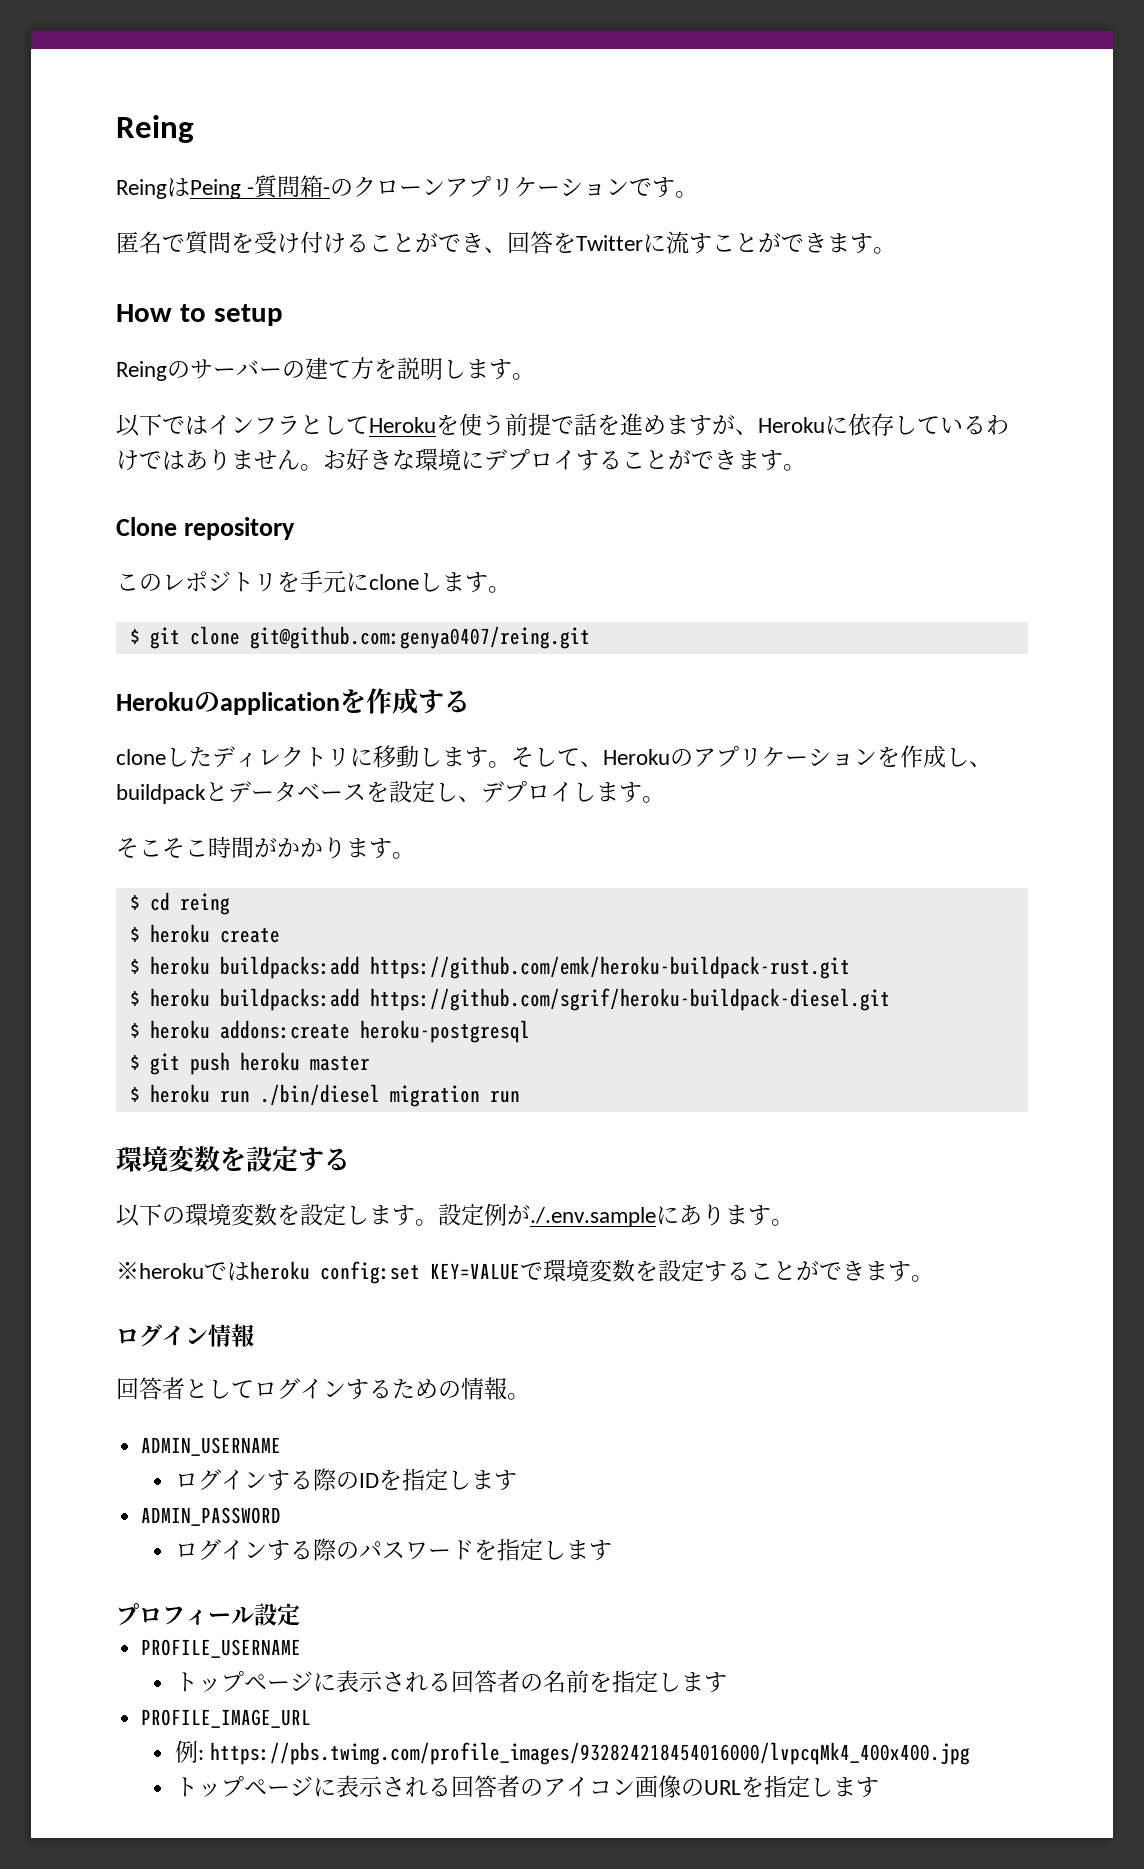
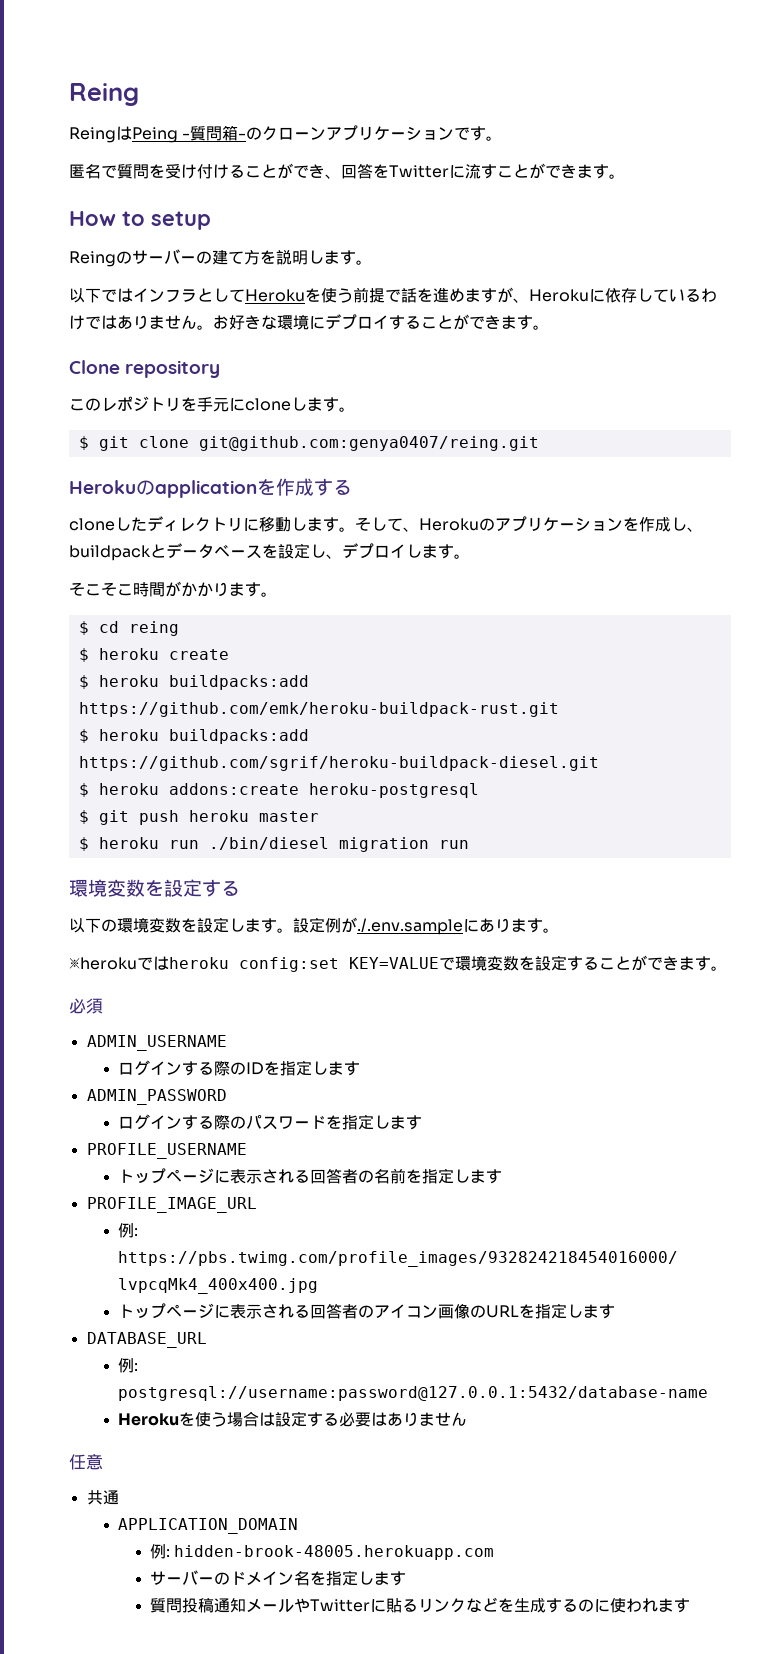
- ログイン情報
- 回答者としてログインするための情報。
+ 必須
- プロフィール設定
+ DATABASE_URL
+ 例: postgresql://username:password@127.0.0.1:5432/database-name
+ Herokuを使う場合は設定する必要はありません
+ 任意
+ 共通
+ APPLICATION_DOMAIN
+ 例: hidden-brook-48005.herokuapp.com
+ サーバーのドメイン名を指定します
+ 質問投稿通知メールやTwitterに貼るリンクなどを生成するのに使われます

